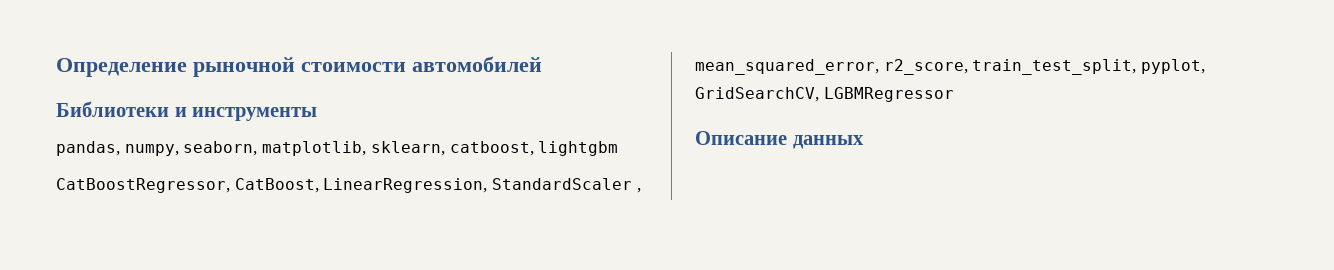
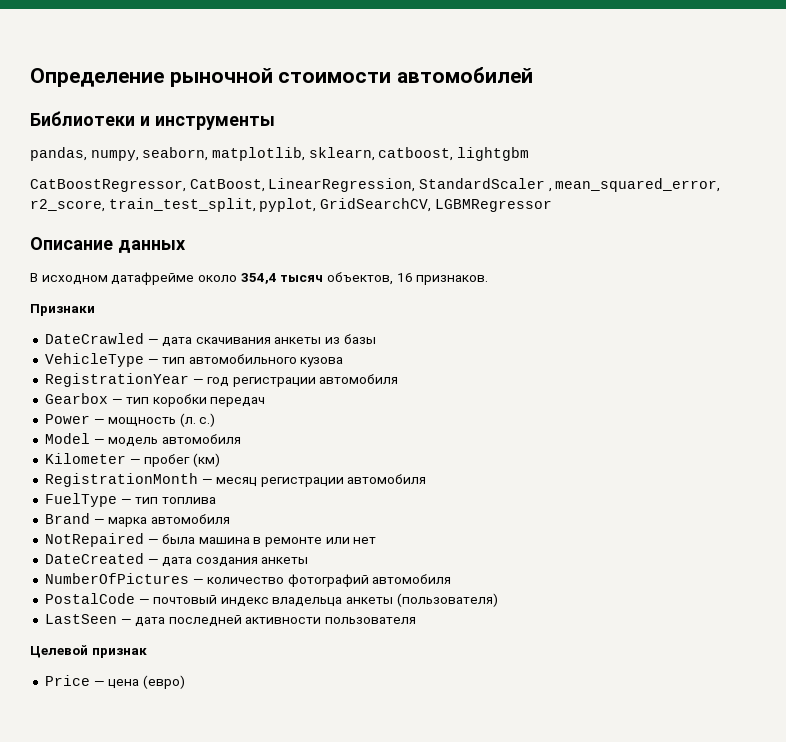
+ В исходном датафрейме около 354,4 тысяч объектов, 16 признаков.
+ Признаки
+ DateCrawled — дата скачивания анкеты из базы
+ VehicleType — тип автомобильного кузова
+ RegistrationYear — год регистрации автомобиля
+ Gearbox — тип коробки передач
+ Power — мощность (л. с.)
+ Model — модель автомобиля
+ Kilometer — пробег (км)
+ RegistrationMonth — месяц регистрации автомобиля
+ FuelType — тип топлива
+ Brand — марка автомобиля
+ NotRepaired — была машина в ремонте или нет
+ DateCreated — дата создания анкеты
+ NumberOfPictures — количество фотографий автомобиля
+ PostalCode — почтовый индекс владельца анкеты (пользователя)
+ LastSeen — дата последней активности пользователя
+ Целевой признак
+ Price — цена (евро)

